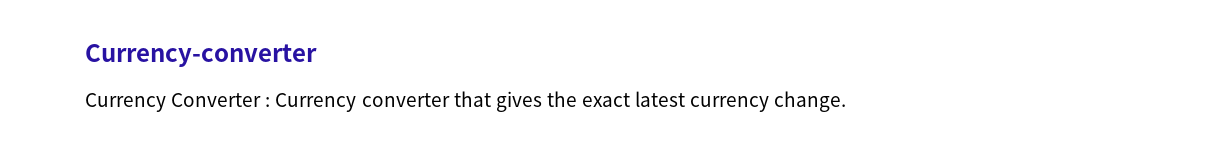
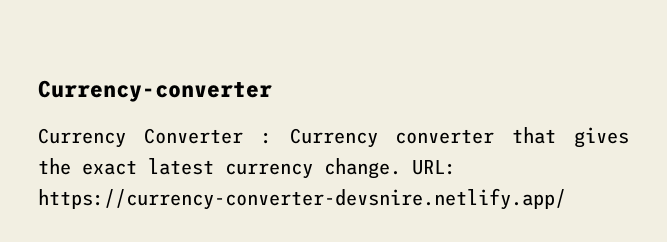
+ URL: https://currency-converter-devsnire.netlify.app/

